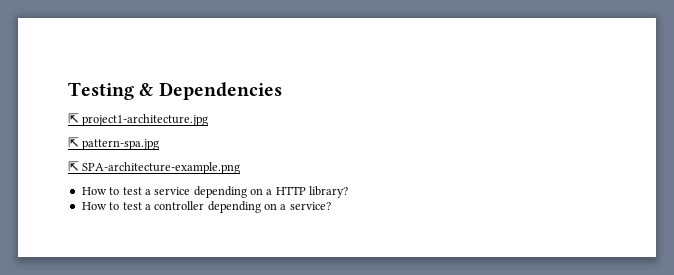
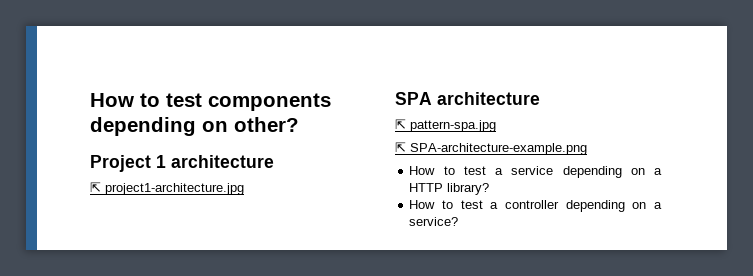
- Testing & Dependencies
+ How to test components depending on other?
+ Project 1 architecture
+ SPA architecture

